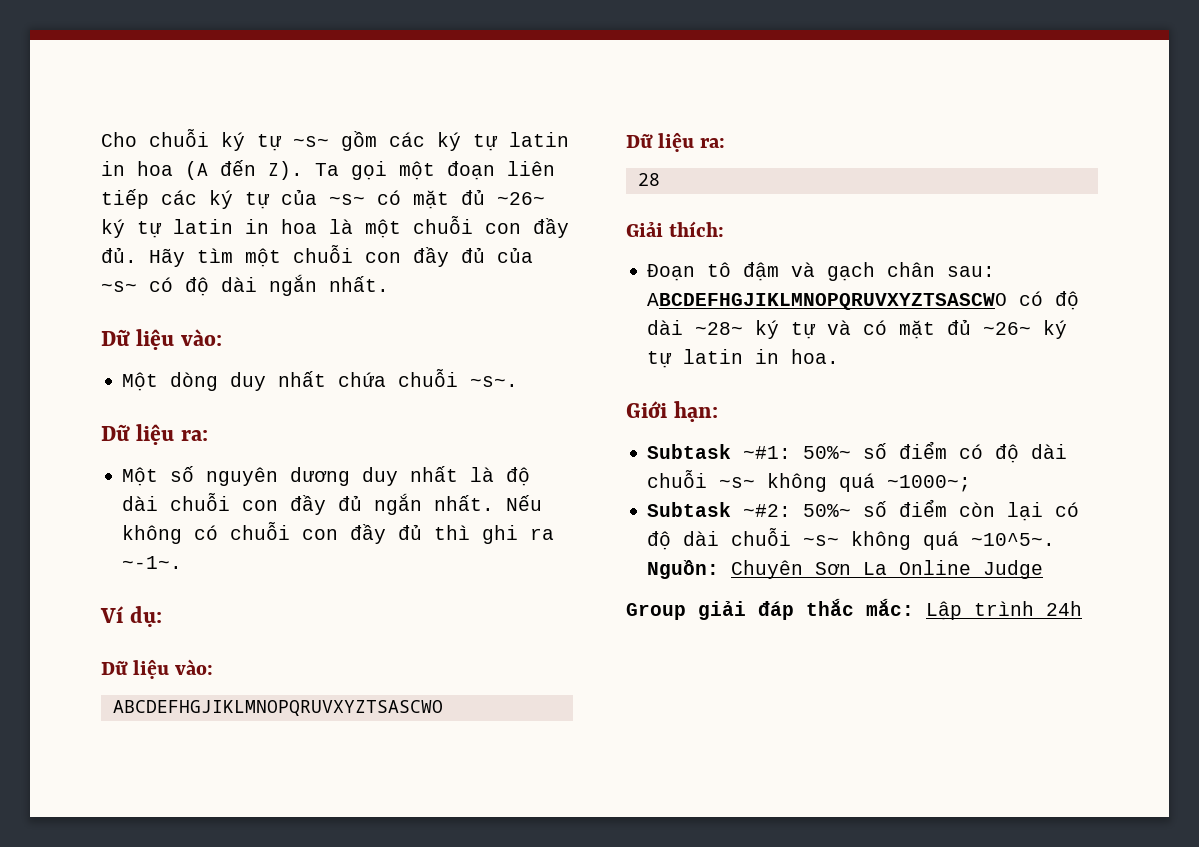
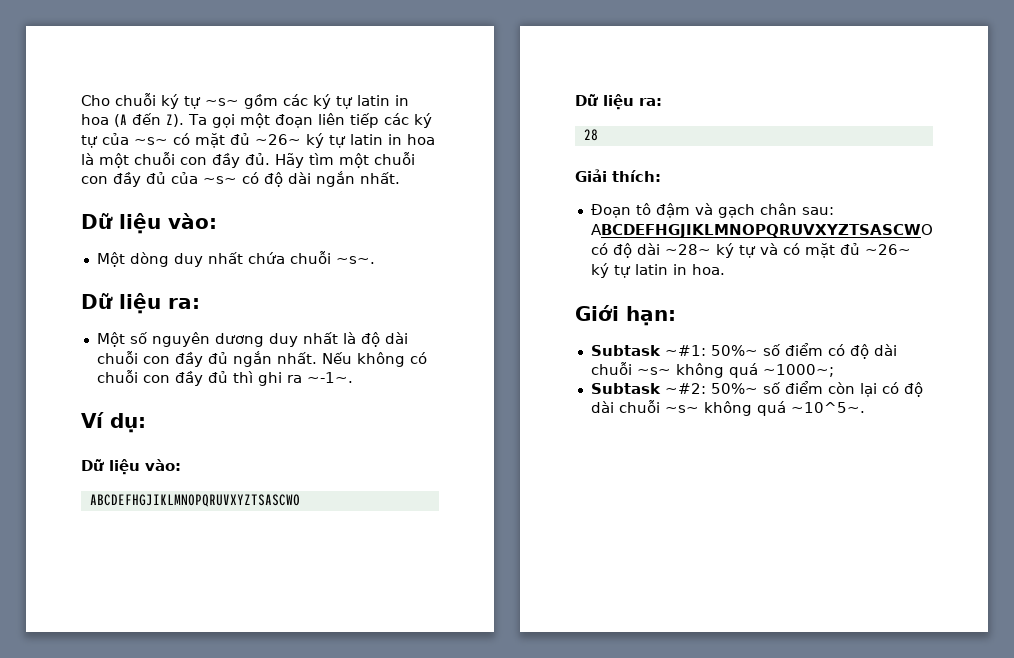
- Nguồn: Chuyên Sơn La Online Judge
- Group giải đáp thắc mắc: Lập trình 24h

